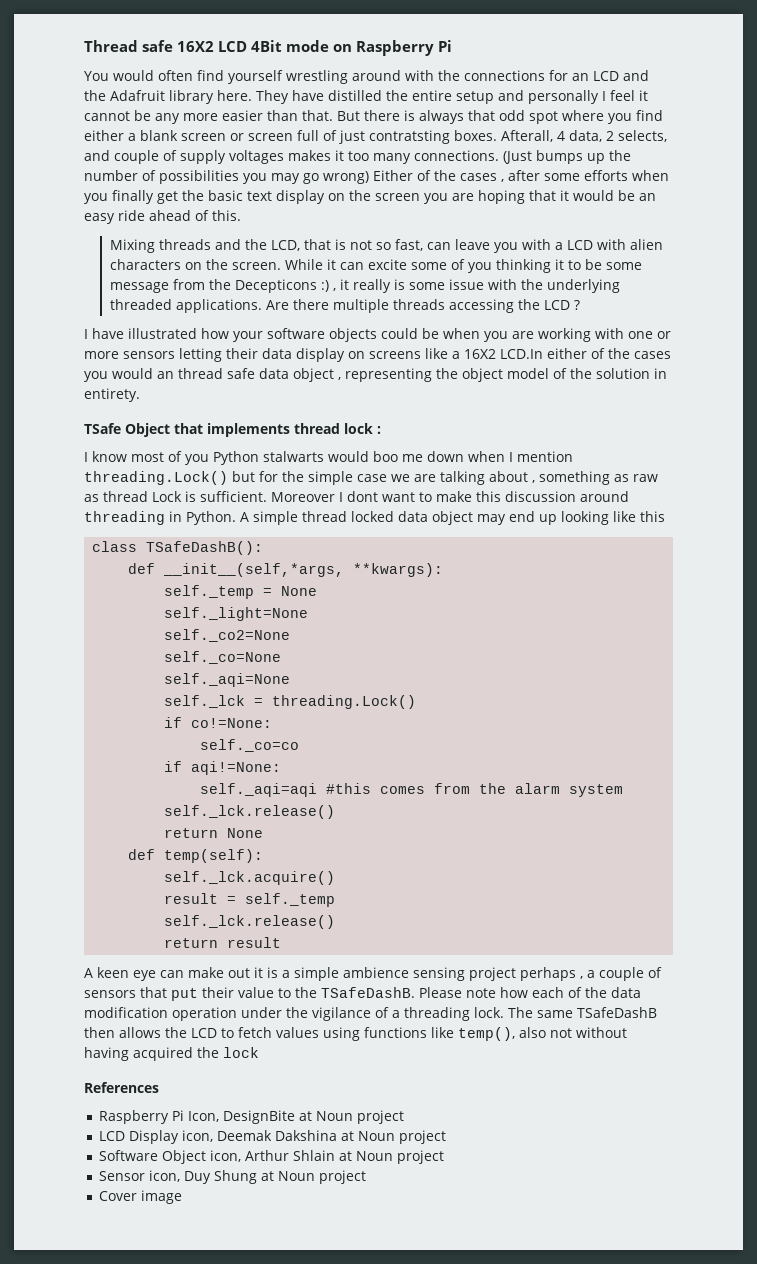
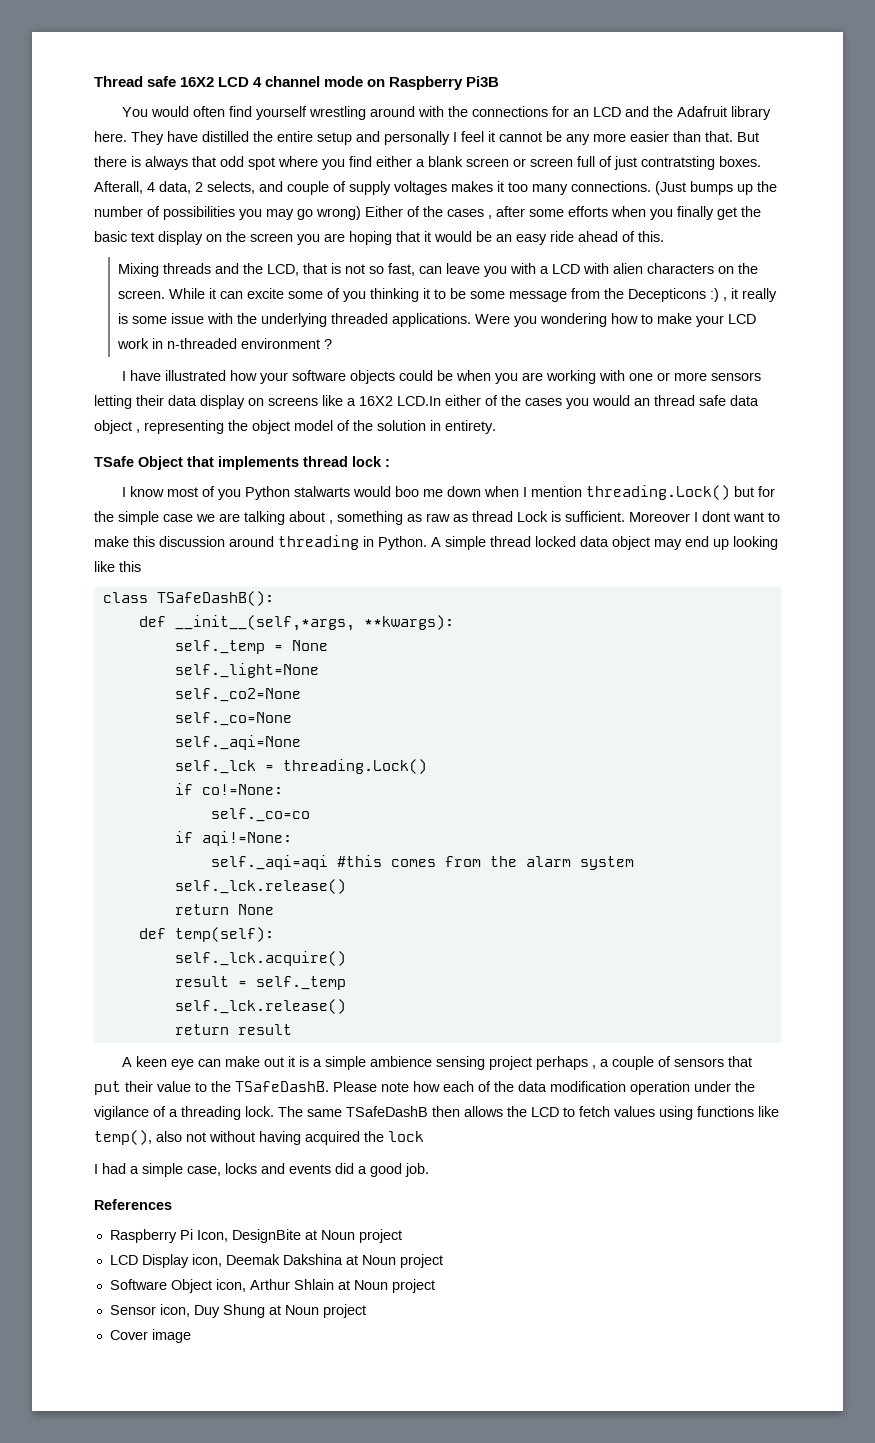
- Thread safe 16X2 LCD 4Bit mode on Raspberry Pi
+ Thread safe 16X2 LCD 4 channel mode on Raspberry Pi3B
- Are there multiple threads accessing the LCD ?
+ Were you wondering how to make your LCD work in n-threaded environment ?
+ I had a simple case, locks and events did a good job.

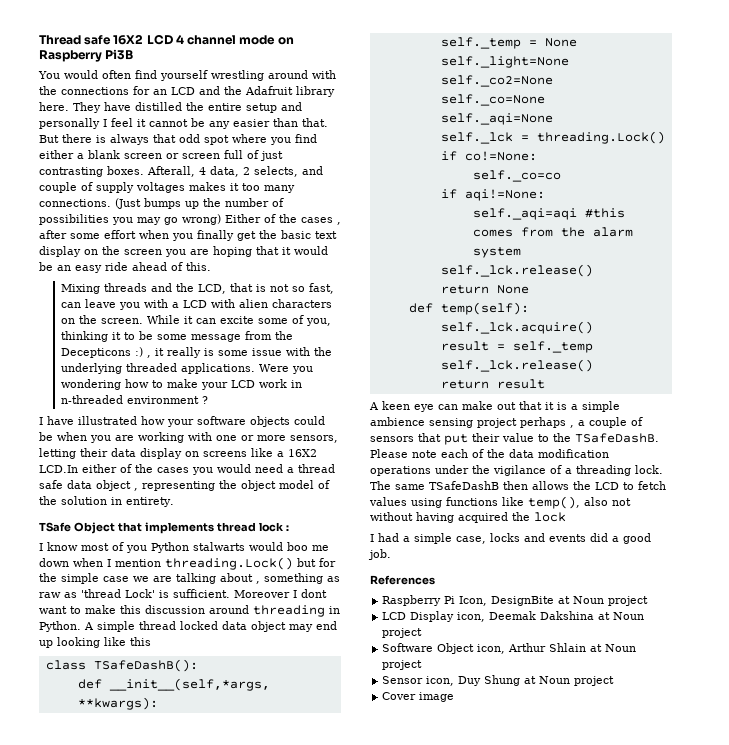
- They have distilled the entire setup and personally I feel it cannot be any more easier than that.
+ They have distilled the entire setup and personally I feel it cannot be any easier than that.
- But there is always that odd spot where you find either a blank screen or screen full of just contratsting boxes.
+ But there is always that odd spot where you find either a blank screen or screen full of just contrasting boxes.
- (Just bumps up the number of possibilities you may go wrong) Either of the cases , after some efforts when you finally get the basic text display on the screen you are hoping that it would be an easy ride ahead of this.
+ (Just bumps up the number of possibilities you may go wrong) Either of the cases , after some effort when you finally get the basic text display on the screen you are hoping that it would be an easy ride ahead of this.
- While it can excite some of you thinking it to be some message from the Decepticons :) , it really is some issue with the underlying threaded applications.
+ While it can excite some of you, thinking it to be some message from the Decepticons :) , it really is some issue with the underlying threaded applications.
- I have illustrated how your software objects could be when you are working with one or more sensors letting their data display on screens like a 16X2 LCD.In either of the cases you would an thread safe data object , representing the object model of the solution in entirety.
+ I have illustrated how your software objects could be when you are working with one or more sensors, letting their data display on screens like a 16X2 LCD.In either of the cases you would need a thread safe data object , representing the object model of the solution in entirety.
- I know most of you Python stalwarts would boo me down when I mention threading.Lock() but for the simple case we are talking about , something as raw as thread Lock is sufficient.
+ I know most of you Python stalwarts would boo me down when I mention threading.Lock() but for the simple case we are talking about , something as raw as 'thread Lock' is sufficient.
- A keen eye can make out it is a simple ambience sensing project perhaps , a couple of sensors that put their value to the TSafeDashB.
+ A keen eye can make out that it is a simple ambience sensing project perhaps , a couple of sensors that put their value to the TSafeDashB.
- Please note how each of the data modification operation under the vigilance of a threading lock.
+ Please note each of the data modification operations under the vigilance of a threading lock.

